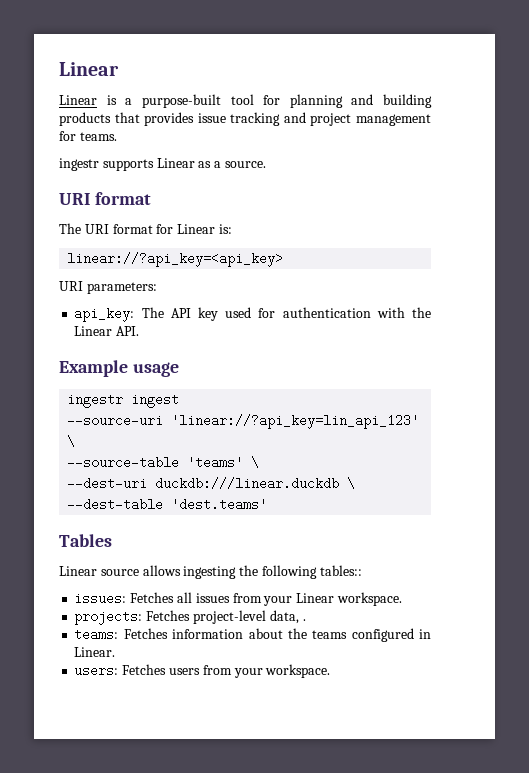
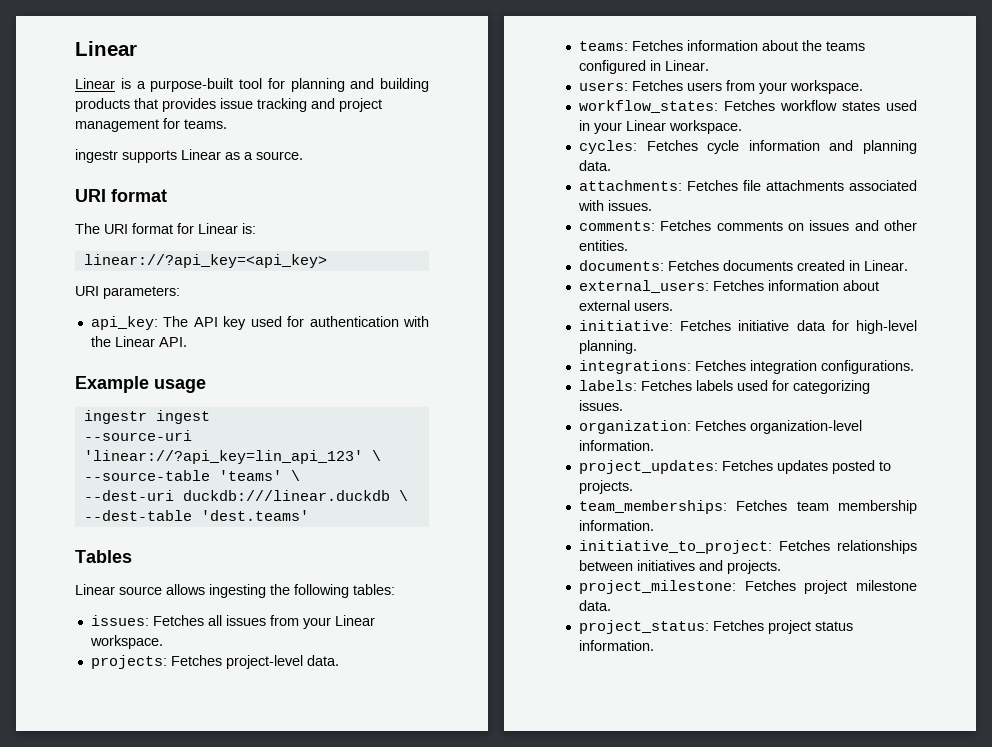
- Linear source allows ingesting the following tables::
+ Linear source allows ingesting the following tables:
- projects: Fetches project-level data, .
+ projects: Fetches project-level data.
+ workflow_states: Fetches workflow states used in your Linear workspace.
+ cycles: Fetches cycle information and planning data.
+ attachments: Fetches file attachments associated with issues.
+ comments: Fetches comments on issues and other entities.
+ documents: Fetches documents created in Linear.
+ external_users: Fetches information about external users.
+ initiative: Fetches initiative data for high-level planning.
+ integrations: Fetches integration configurations.
+ labels: Fetches labels used for categorizing issues.
+ organization: Fetches organization-level information.
+ project_updates: Fetches updates posted to projects.
+ team_memberships: Fetches team membership information.
+ initiative_to_project: Fetches relationships between initiatives and projects.
+ project_milestone: Fetches project milestone data.
+ project_status: Fetches project status information.

